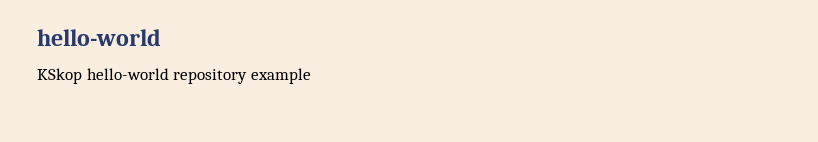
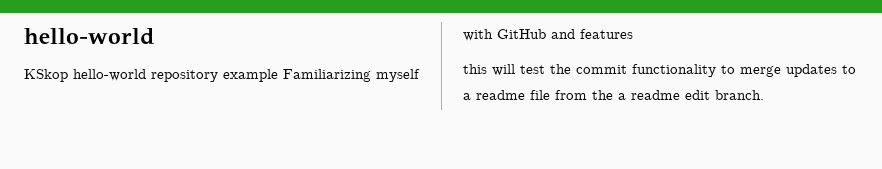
- KSkop hello-world repository example
+ KSkop hello-world repository example Familiarizing myself with GitHub and features
+ this will test the commit functionality to merge updates to a readme file from the a readme edit branch.

